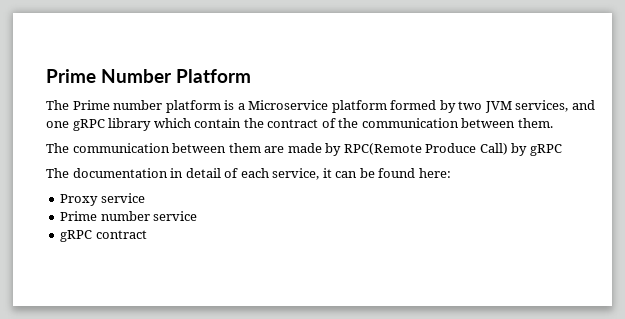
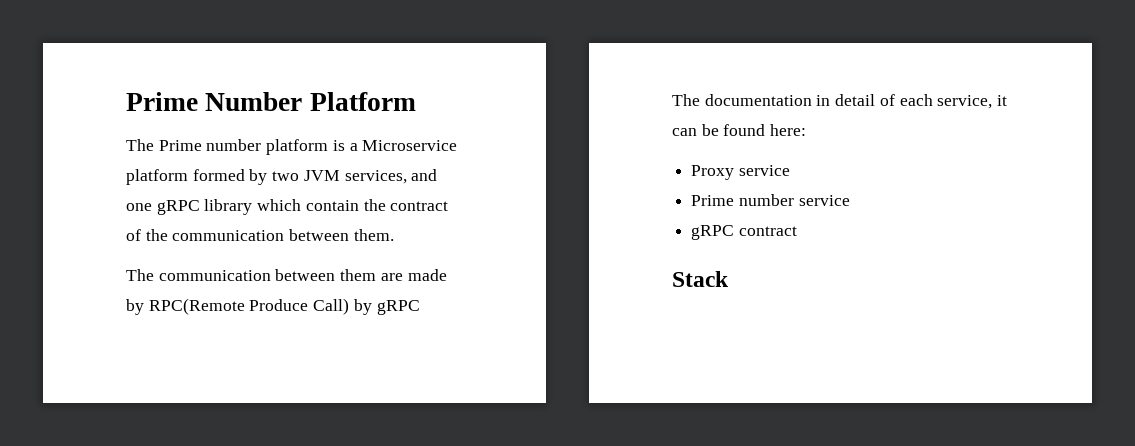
+ Stack

